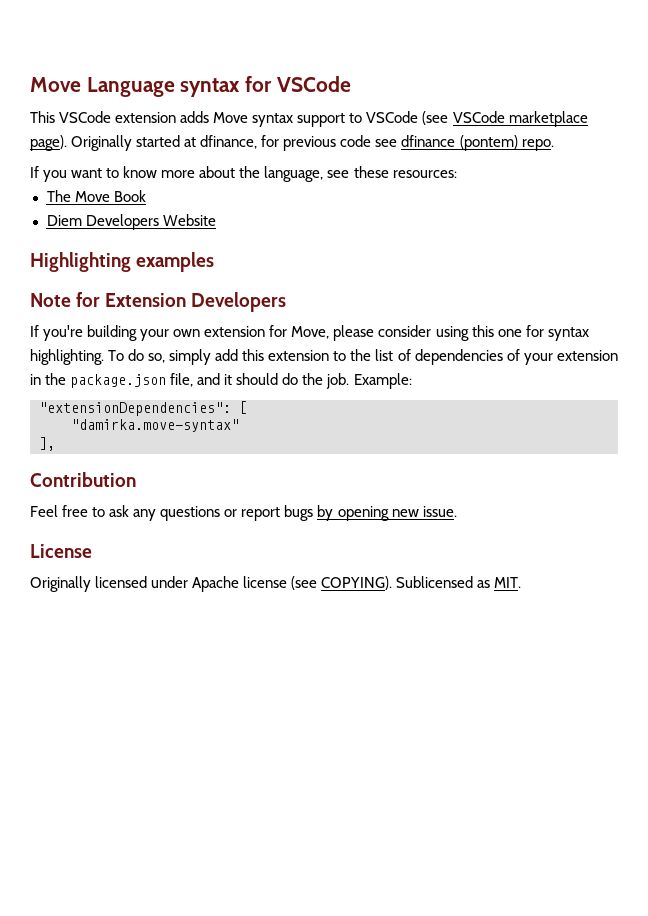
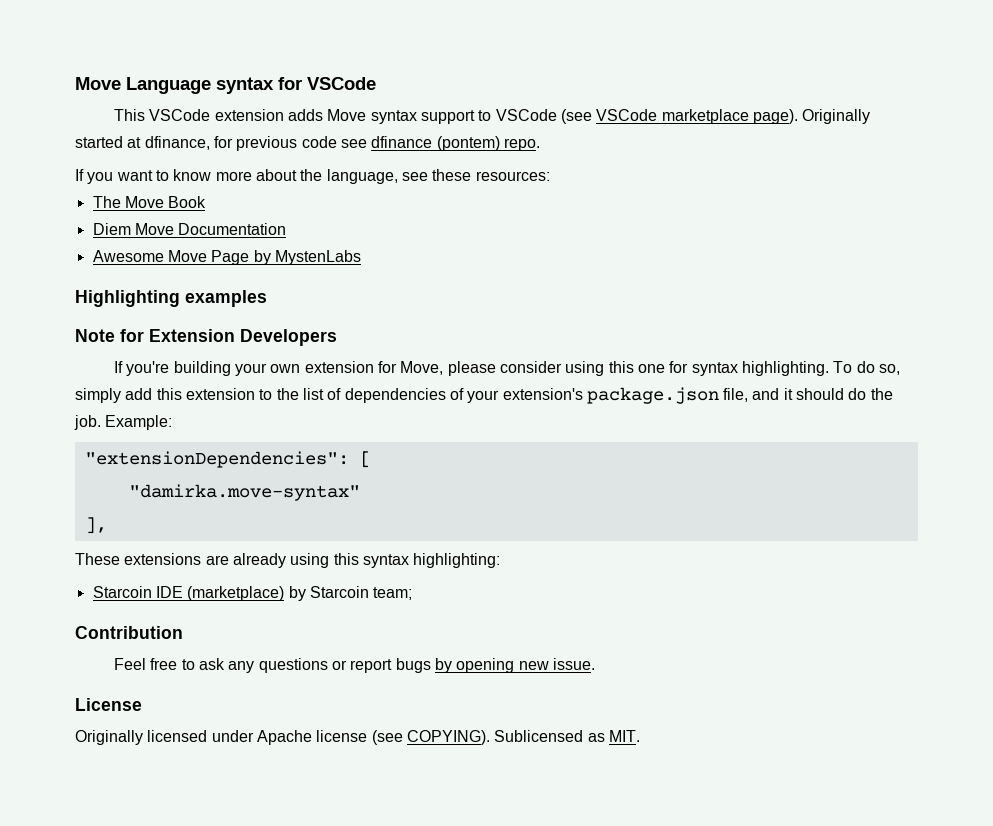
- Diem Developers Website
+ Diem Move Documentation
+ Awesome Move Page by MystenLabs
- To do so, simply add this extension to the list of dependencies of your extension in the package.json file, and it should do the job.
+ To do so, simply add this extension to the list of dependencies of your extension's package.json file, and it should do the job.
+ These extensions are already using this syntax highlighting:
+ Starcoin IDE (marketplace) by Starcoin team;

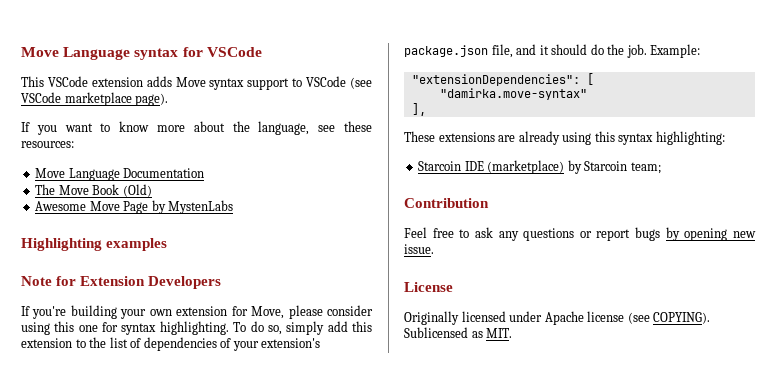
- Originally started at dfinance, for previous code see dfinance (pontem) repo.
+ Move Language Documentation
- The Move Book
- Diem Move Documentation
+ The Move Book (Old)

